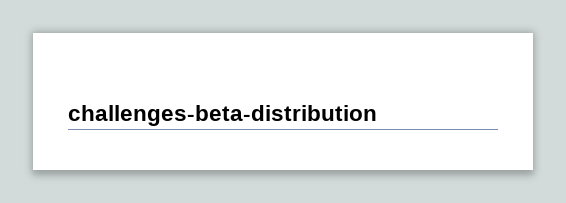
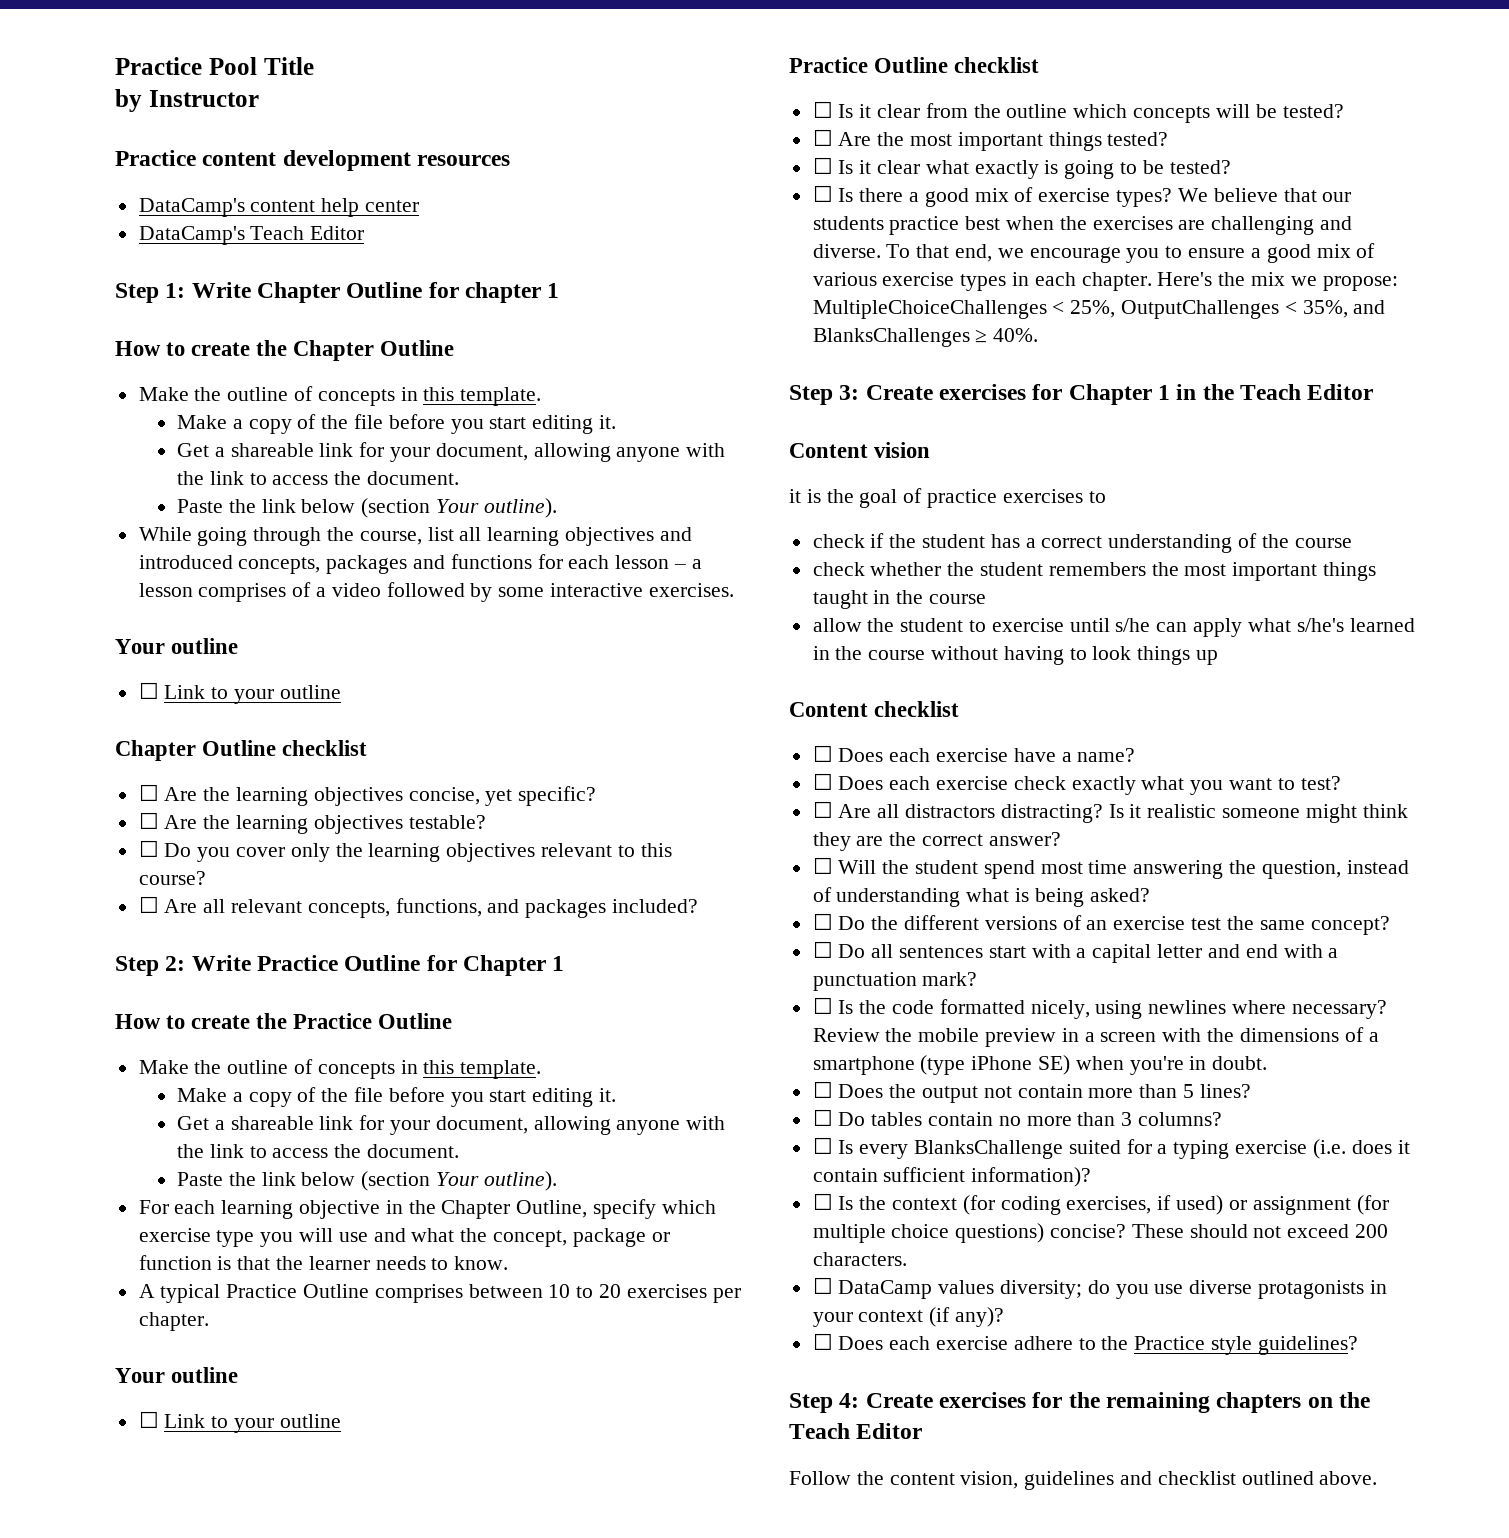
- challenges-beta-distribution
+ Practice Pool Title
+ by Instructor
+ Practice content development resources
+ DataCamp's content help center
+ DataCamp's Teach Editor
+ Step 1: Write Chapter Outline for chapter 1
+ How to create the Chapter Outline
+ Make the outline of concepts in this template.
+ Make a copy of the file before you start editing it.
+ Get a shareable link for your document, allowing anyone with the link to access the document.
+ Paste the link below (section Your outline).
+ While going through the course, list all learning objectives and introduced concepts, packages and functions for each lesson – a lesson comprises of a video followed by some interactive exercises.
+ Your outline
+ ☐ Link to your outline
+ Chapter Outline checklist
+ ☐ Are the learning objectives concise, yet specific?
+ ☐ Are the learning objectives testable?
+ ☐ Do you cover only the learning objectives relevant to this course?
+ ☐ Are all relevant concepts, functions, and packages included?
+ Step 2: Write Practice Outline for Chapter 1
+ How to create the Practice Outline
+ Make the outline of concepts in this template.
+ Make a copy of the file before you start editing it.
+ Get a shareable link for your document, allowing anyone with the link to access the document.
+ Paste the link below (section Your outline).
+ For each learning objective in the Chapter Outline, specify which exercise type you will use and what the concept, package or function is that the learner needs to know.
+ A typical Practice Outline comprises between 10 to 20 exercises per chapter.
+ Your outline
+ ☐ Link to your outline
+ Practice Outline checklist
+ ☐ Is it clear from the outline which concepts will be tested?
+ ☐ Are the most important things tested?
+ ☐ Is it clear what exactly is going to be tested?
+ ☐ Is there a good mix of exercise types? We believe that our students practice best when the exercises are challenging and diverse. To that end, we encourage you to ensure a good mix of various exercise types in each chapter. Here's the mix we propose: MultipleChoiceChallenges < 25%, OutputChallenges < 35%, and BlanksChallenges ≥ 40%.
+ Step 3: Create exercises for Chapter 1 in the Teach Editor
+ Content vision
+ it is the goal of practice exercises to
+ check if the student has a correct understanding of the course
+ check whether the student remembers the most important things taught in the course
+ allow the student to exercise until s/he can apply what s/he's learned in the course without having to look things up
+ Content checklist
+ ☐ Does each exercise have a name?
+ ☐ Does each exercise check exactly what you want to test?
+ ☐ Are all distractors distracting? Is it realistic someone might think they are the correct answer?
+ ☐ Will the student spend most time answering the question, instead of understanding what is being asked?
+ ☐ Do the different versions of an exercise test the same concept?
+ ☐ Do all sentences start with a capital letter and end with a punctuation mark?
+ ☐ Is the code formatted nicely, using newlines where necessary? Review the mobile preview in a screen with the dimensions of a smartphone (type iPhone SE) when you're in doubt.
+ ☐ Does the output not contain more than 5 lines?
+ ☐ Do tables contain no more than 3 columns?
+ ☐ Is every BlanksChallenge suited for a typing exercise (i.e. does it contain sufficient information)?
+ ☐ Is the context (for coding exercises, if used) or assignment (for multiple choice questions) concise? These should not exceed 200 characters.
+ ☐ DataCamp values diversity; do you use diverse protagonists in your context (if any)?
+ ☐ Does each exercise adhere to the Practice style guidelines?
+ Step 4: Create exercises for the remaining chapters on the Teach Editor
+ Follow the content vision, guidelines and checklist outlined above.

